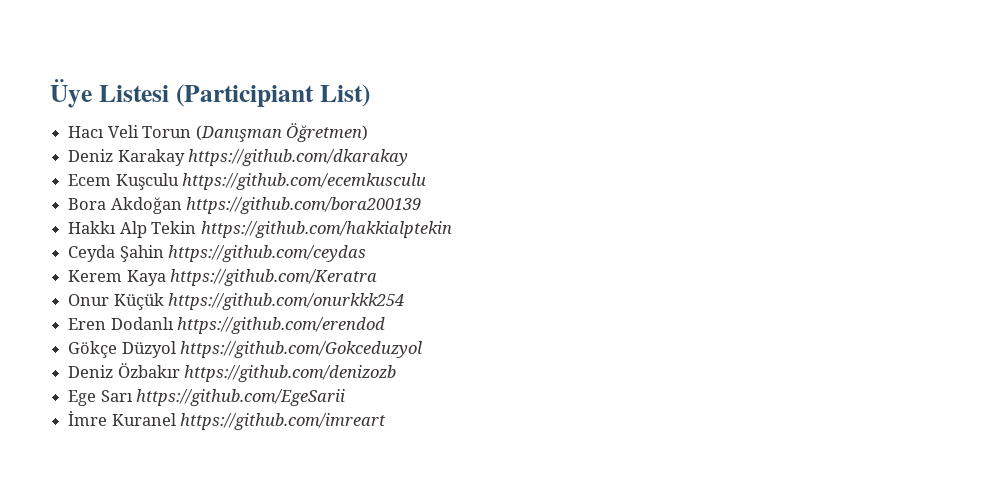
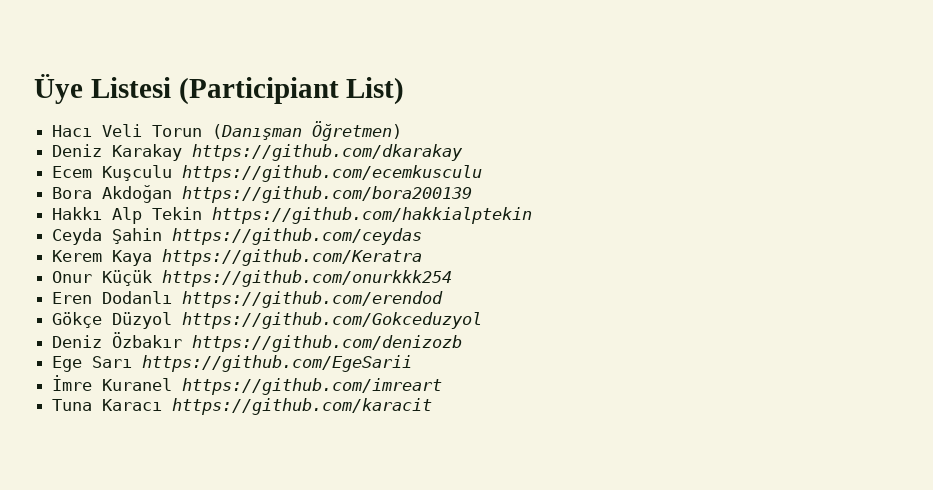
+ Tuna Karacı https://github.com/karacit

